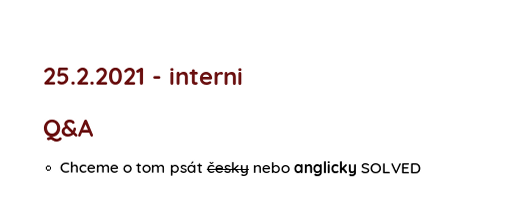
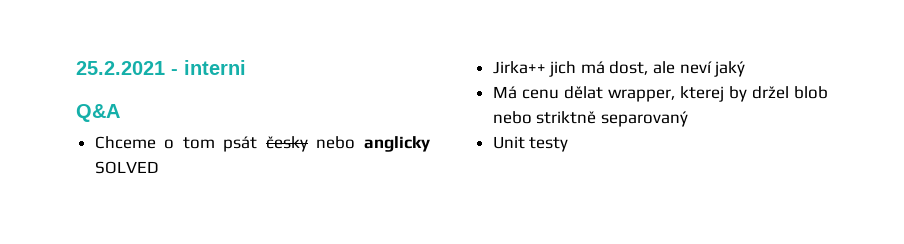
+ Jirka++ jich má dost, ale neví jaký
+ Má cenu dělat wrapper, kterej by držel blob nebo striktně separovaný
+ Unit testy

